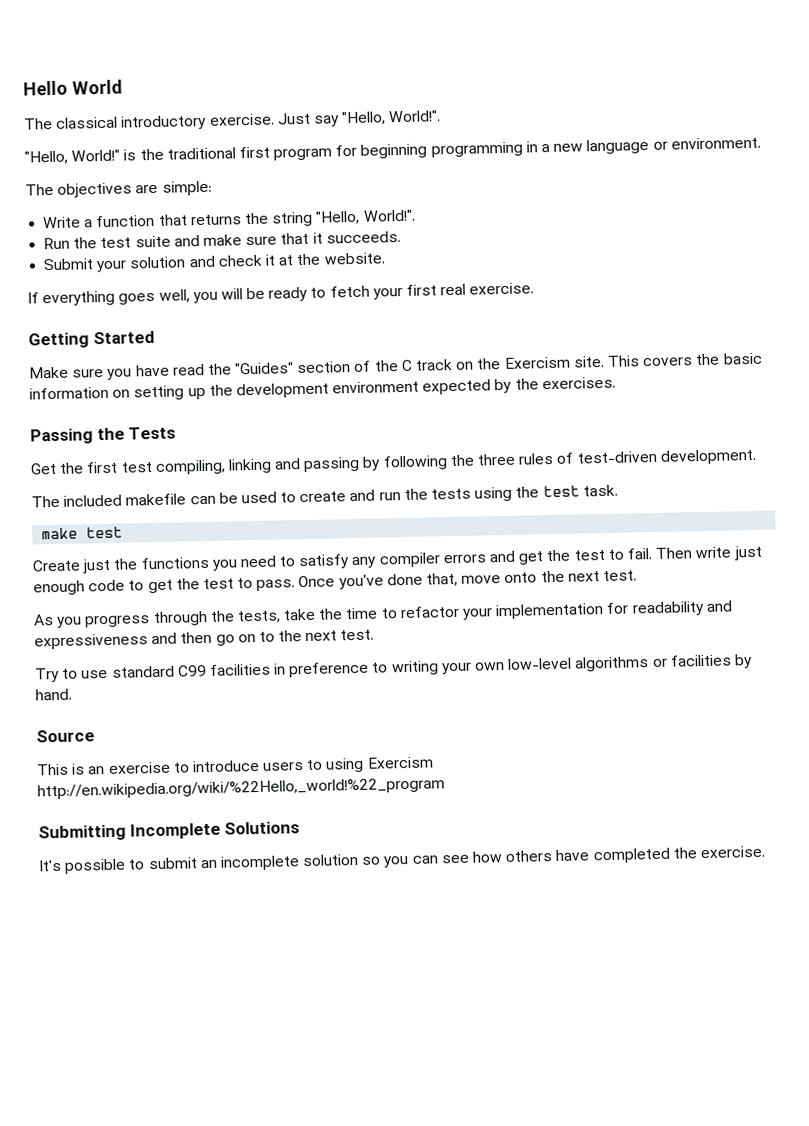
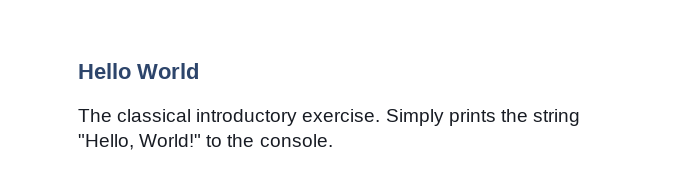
- Just say "Hello, World!".
- "Hello, World!" is the traditional first program for beginning programming in a new language or environment.
- The objectives are simple:
- Write a function that returns the string "Hello, World!".
- Run the test suite and make sure that it succeeds.
- Submit your solution and check it at the website.
- If everything goes well, you will be ready to fetch your first real exercise.
- Getting Started
- Make sure you have read the "Guides" section of the C track on the Exercism site. This covers the basic information on setting up the development environment expected by the exercises.
- Passing the Tests
- Get the first test compiling, linking and passing by following the three rules of test-driven development.
- The included makefile can be used to create and run the tests using the test task.
- make test
- Create just the functions you need to satisfy any compiler errors and get the test to fail. Then write just enough code to get the test to pass. Once you've done that, move onto the next test.
- As you progress through the tests, take the time to refactor your implementation for readability and expressiveness and then go on to the next test.
- Try to use standard C99 facilities in preference to writing your own low-level algorithms or facilities by hand.
- Source
- This is an exercise to introduce users to using Exercism http://en.wikipedia.org/wiki/%22Hello,_world!%22_program
- Submitting Incomplete Solutions
- It's possible to submit an incomplete solution so you can see how others have completed the exercise.
+ Simply prints the string "Hello, World!" to the console.

